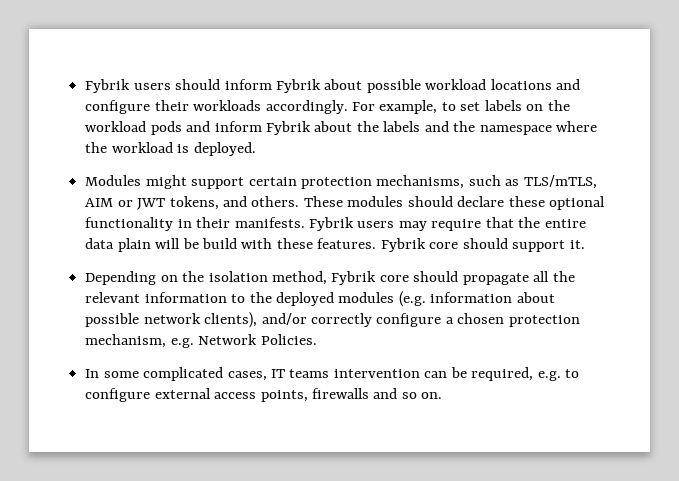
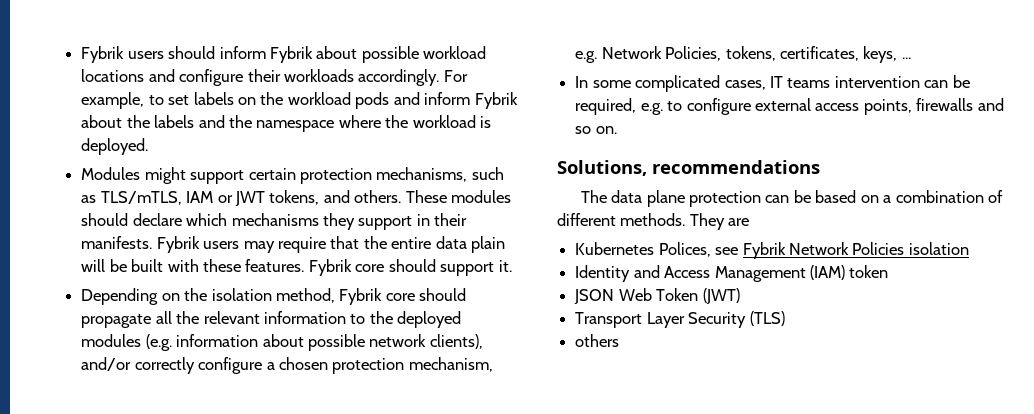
- Modules might support certain protection mechanisms, such as TLS/mTLS, AIM or JWT tokens, and others.
+ Modules might support certain protection mechanisms, such as TLS/mTLS, IAM or JWT tokens, and others.
- These modules should declare these optional functionality in their manifests.
+ These modules should declare which mechanisms they support in their manifests.
- Fybrik users may require that the entire data plain will be build with these features.
+ Fybrik users may require that the entire data plain will be built with these features.
- Depending on the isolation method, Fybrik core should propagate all the relevant information to the deployed modules (e.g. information about possible network clients), and/or correctly configure a chosen protection mechanism, e.g. Network Policies.
+ Depending on the isolation method, Fybrik core should propagate all the relevant information to the deployed modules (e.g. information about possible network clients), and/or correctly configure a chosen protection mechanism, e.g. Network Policies, tokens, certificates, keys, ...
+ Solutions, recommendations
+ The data plane protection can be based on a combination of different methods. They are
+ Kubernetes Polices, see Fybrik Network Policies isolation
+ Identity and Access Management (IAM) token
+ JSON Web Token (JWT)
+ Transport Layer Security (TLS)
+ others

